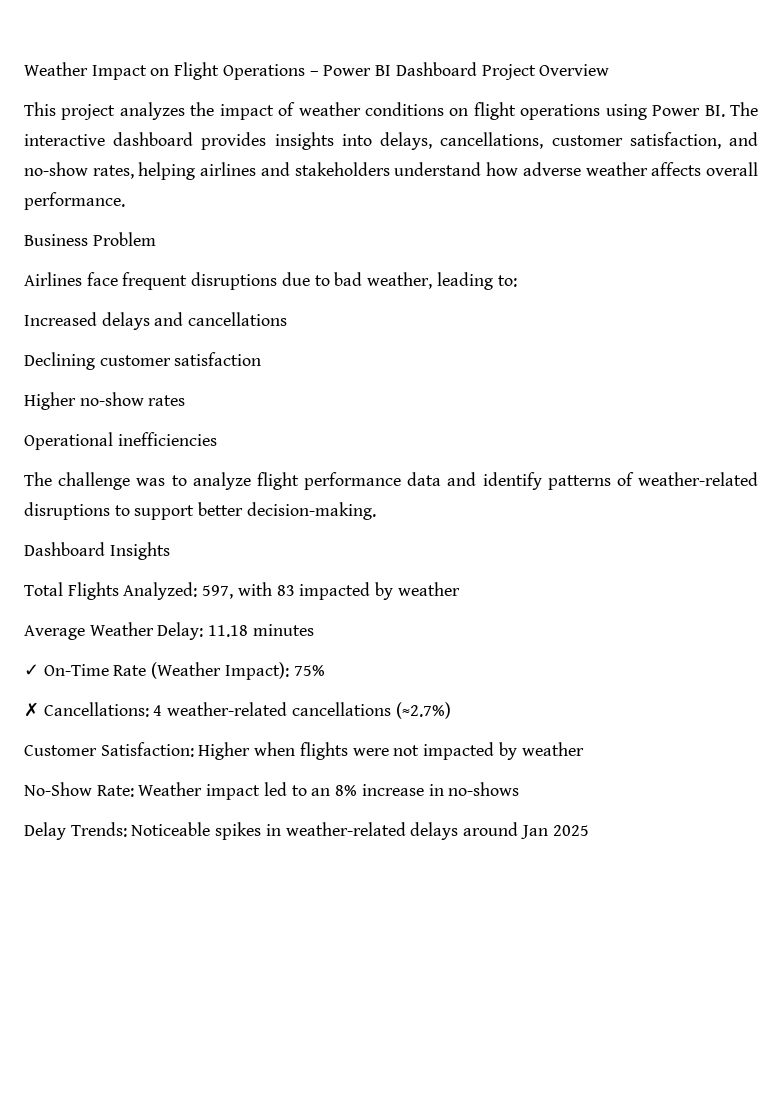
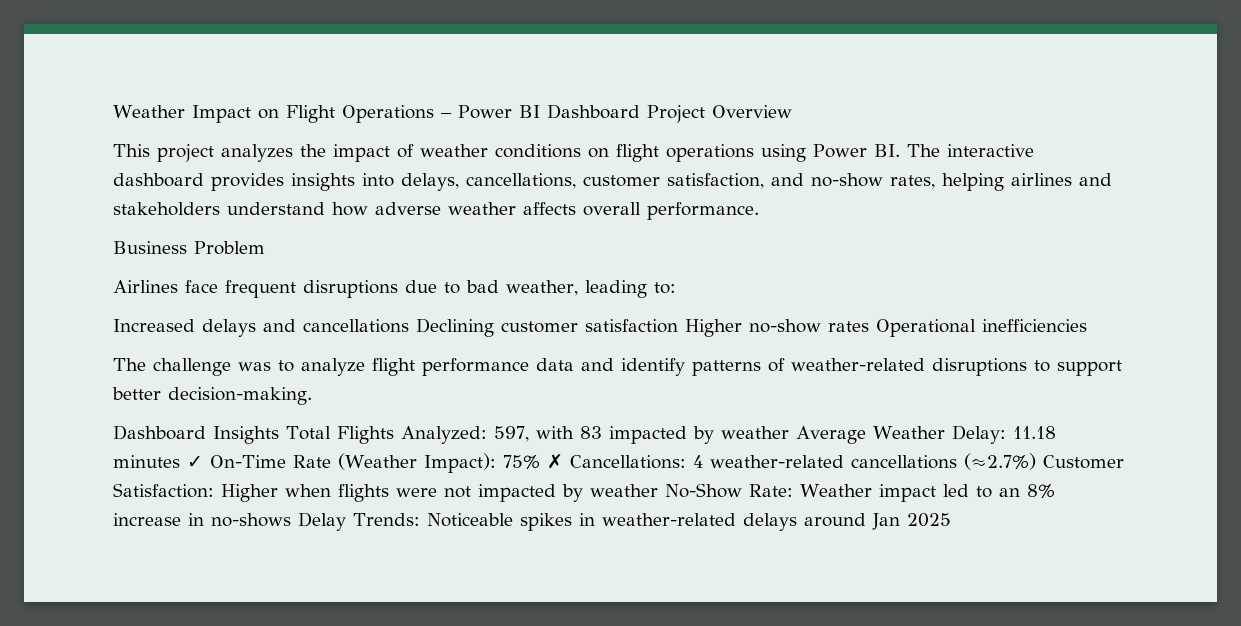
- Increased delays and cancellations
- Declining customer satisfaction
- Higher no-show rates
- Operational inefficiencies
+ Increased delays and cancellations Declining customer satisfaction Higher no-show rates Operational inefficiencies
- Dashboard Insights
- Total Flights Analyzed: 597, with 83 impacted by weather
- Average Weather Delay: 11.18 minutes
- ✓ On-Time Rate (Weather Impact): 75%
- ✗ Cancellations: 4 weather-related cancellations (≈2.7%)
- Customer Satisfaction: Higher when flights were not impacted by weather
- No-Show Rate: Weather impact led to an 8% increase in no-shows
- Delay Trends: Noticeable spikes in weather-related delays around Jan 2025
+ Dashboard Insights Total Flights Analyzed: 597, with 83 impacted by weather Average Weather Delay: 11.18 minutes ✓ On-Time Rate (Weather Impact): 75% ✗ Cancellations: 4 weather-related cancellations (≈2.7%) Customer Satisfaction: Higher when flights were not impacted by weather No-Show Rate: Weather impact led to an 8% increase in no-shows Delay Trends: Noticeable spikes in weather-related delays around Jan 2025

